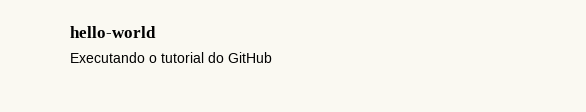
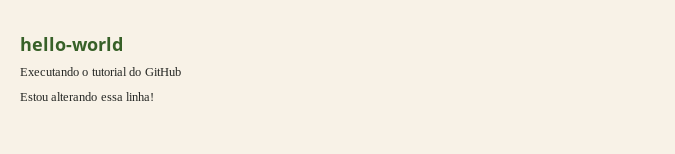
+ Estou alterando essa linha!

